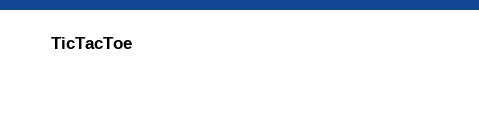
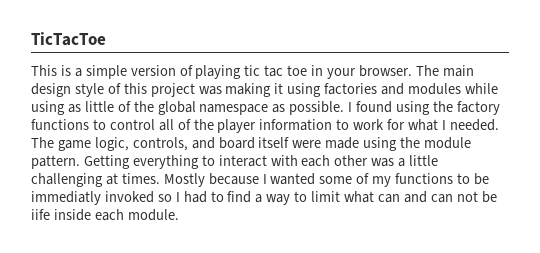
+ This is a simple version of playing tic tac toe in your browser. The main design style of this project was making it using factories and modules while using as little of the global namespace as possible. I found using the factory functions to control all of the player information to work for what I needed. The game logic, controls, and board itself were made using the module pattern. Getting everything to interact with each other was a little challenging at times. Mostly because I wanted some of my functions to be immediatly invoked so I had to find a way to limit what can and can not be iife inside each module.

